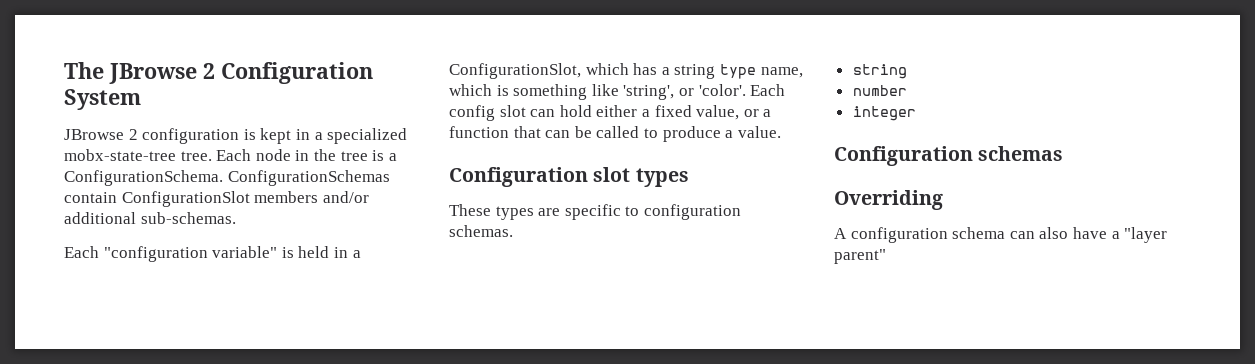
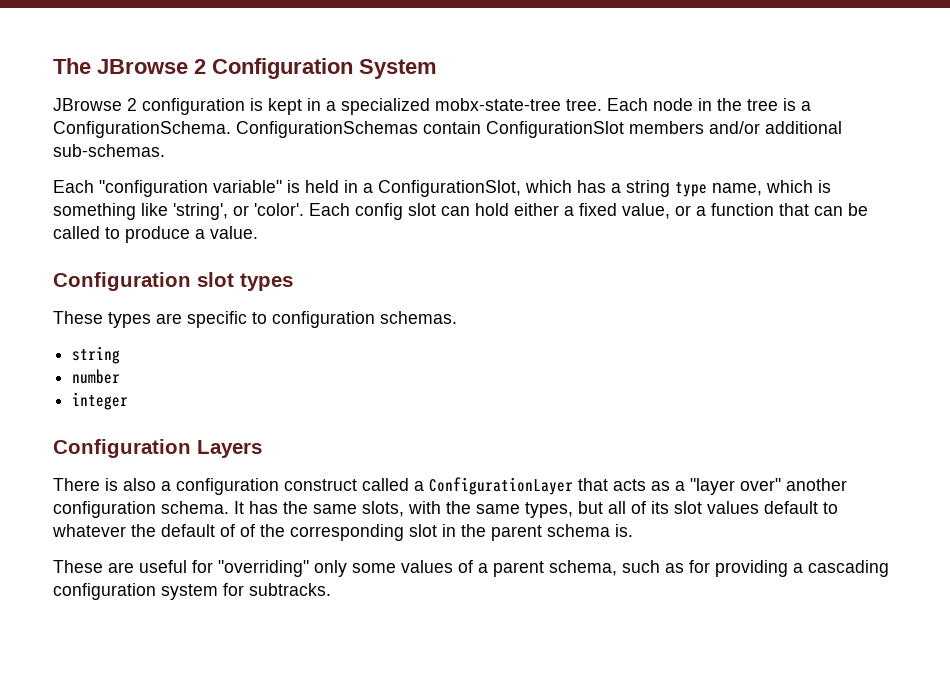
- Configuration schemas
- Overriding
- A configuration schema can also have a "layer parent"
+ Configuration Layers
+ There is also a configuration construct called a ConfigurationLayer that acts as a "layer over" another configuration schema. It has the same slots, with the same types, but all of its slot values default to whatever the default of of the corresponding slot in the parent schema is.
+ These are useful for "overriding" only some values of a parent schema, such as for providing a cascading configuration system for subtracks.

